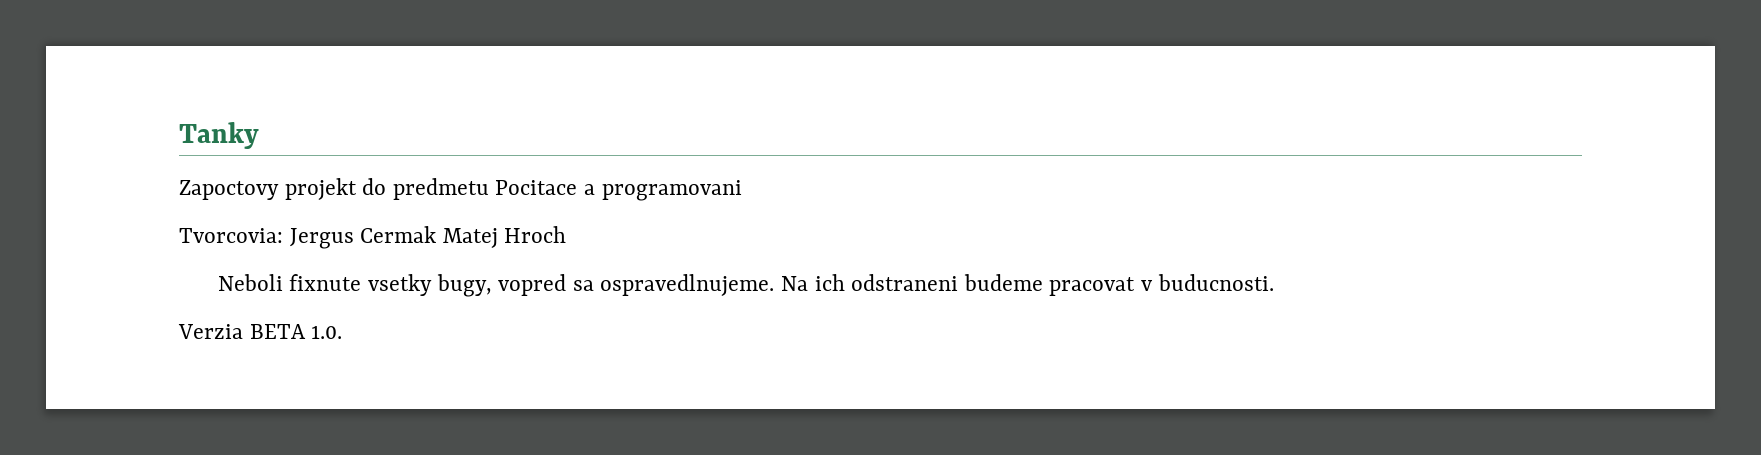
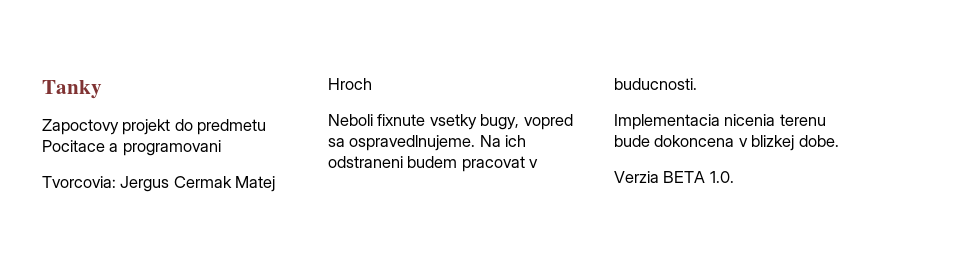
- Na ich odstraneni budeme pracovat v buducnosti.
+ Na ich odstraneni budem pracovat v buducnosti.
+ Implementacia nicenia terenu bude dokoncena v blizkej dobe.

